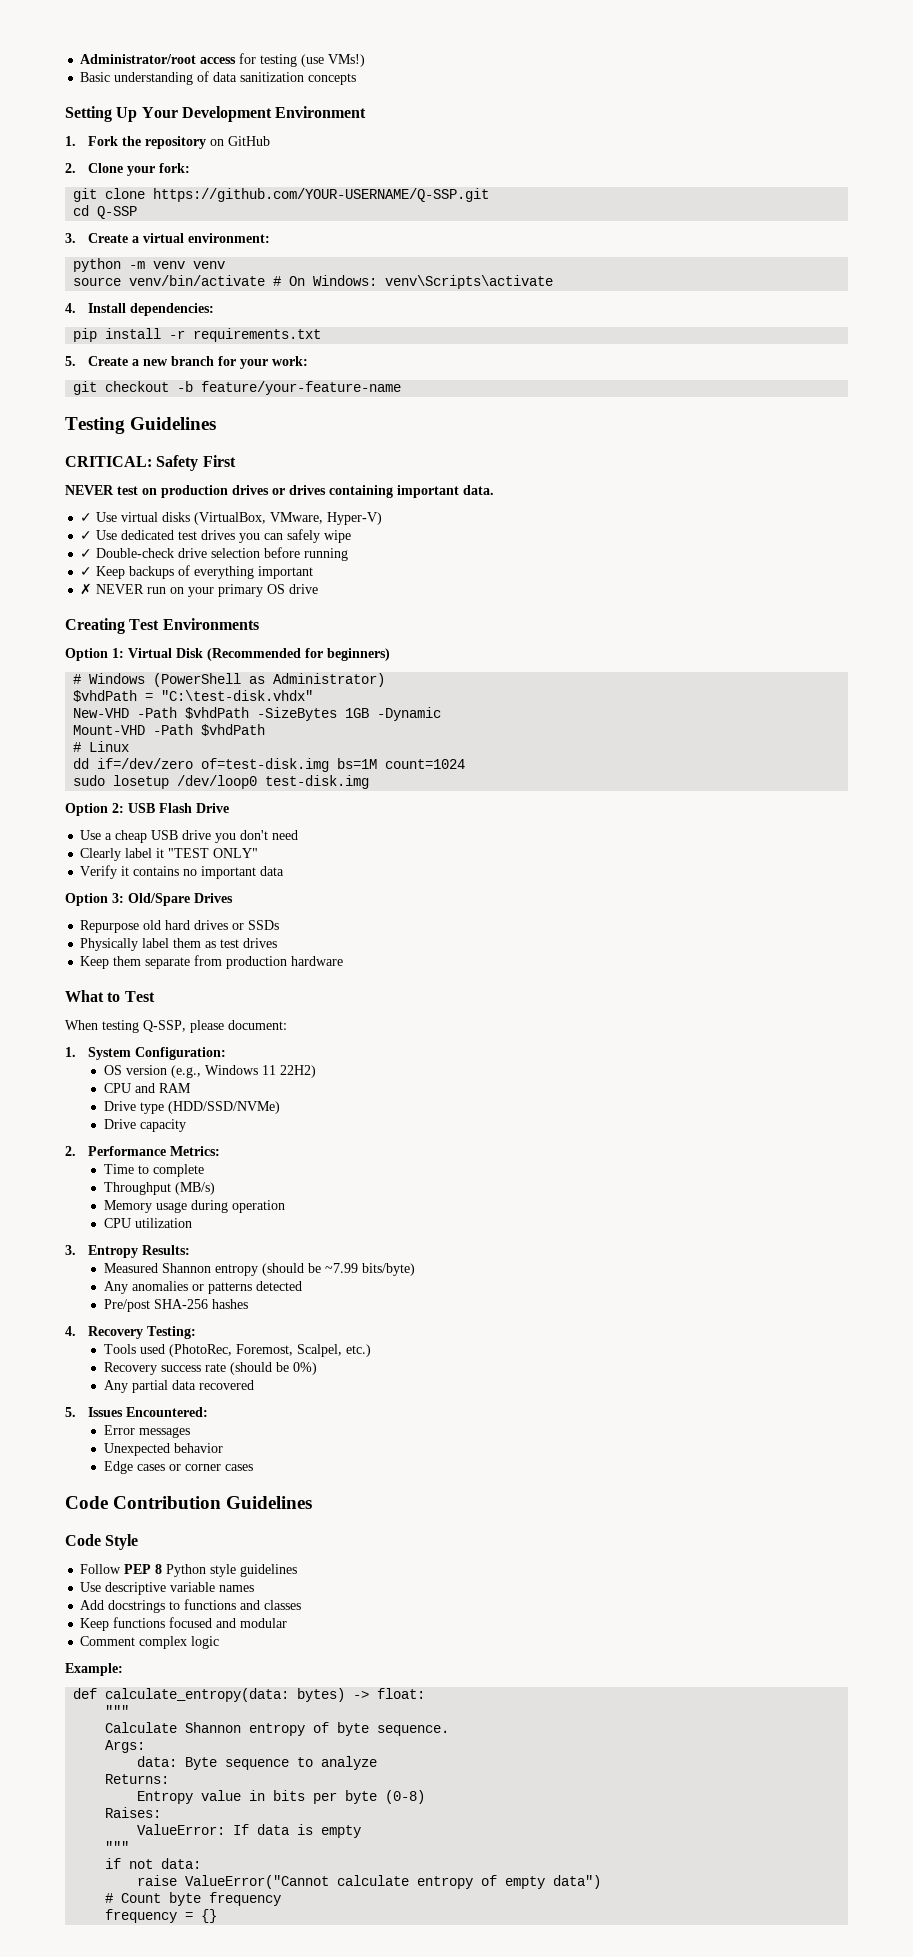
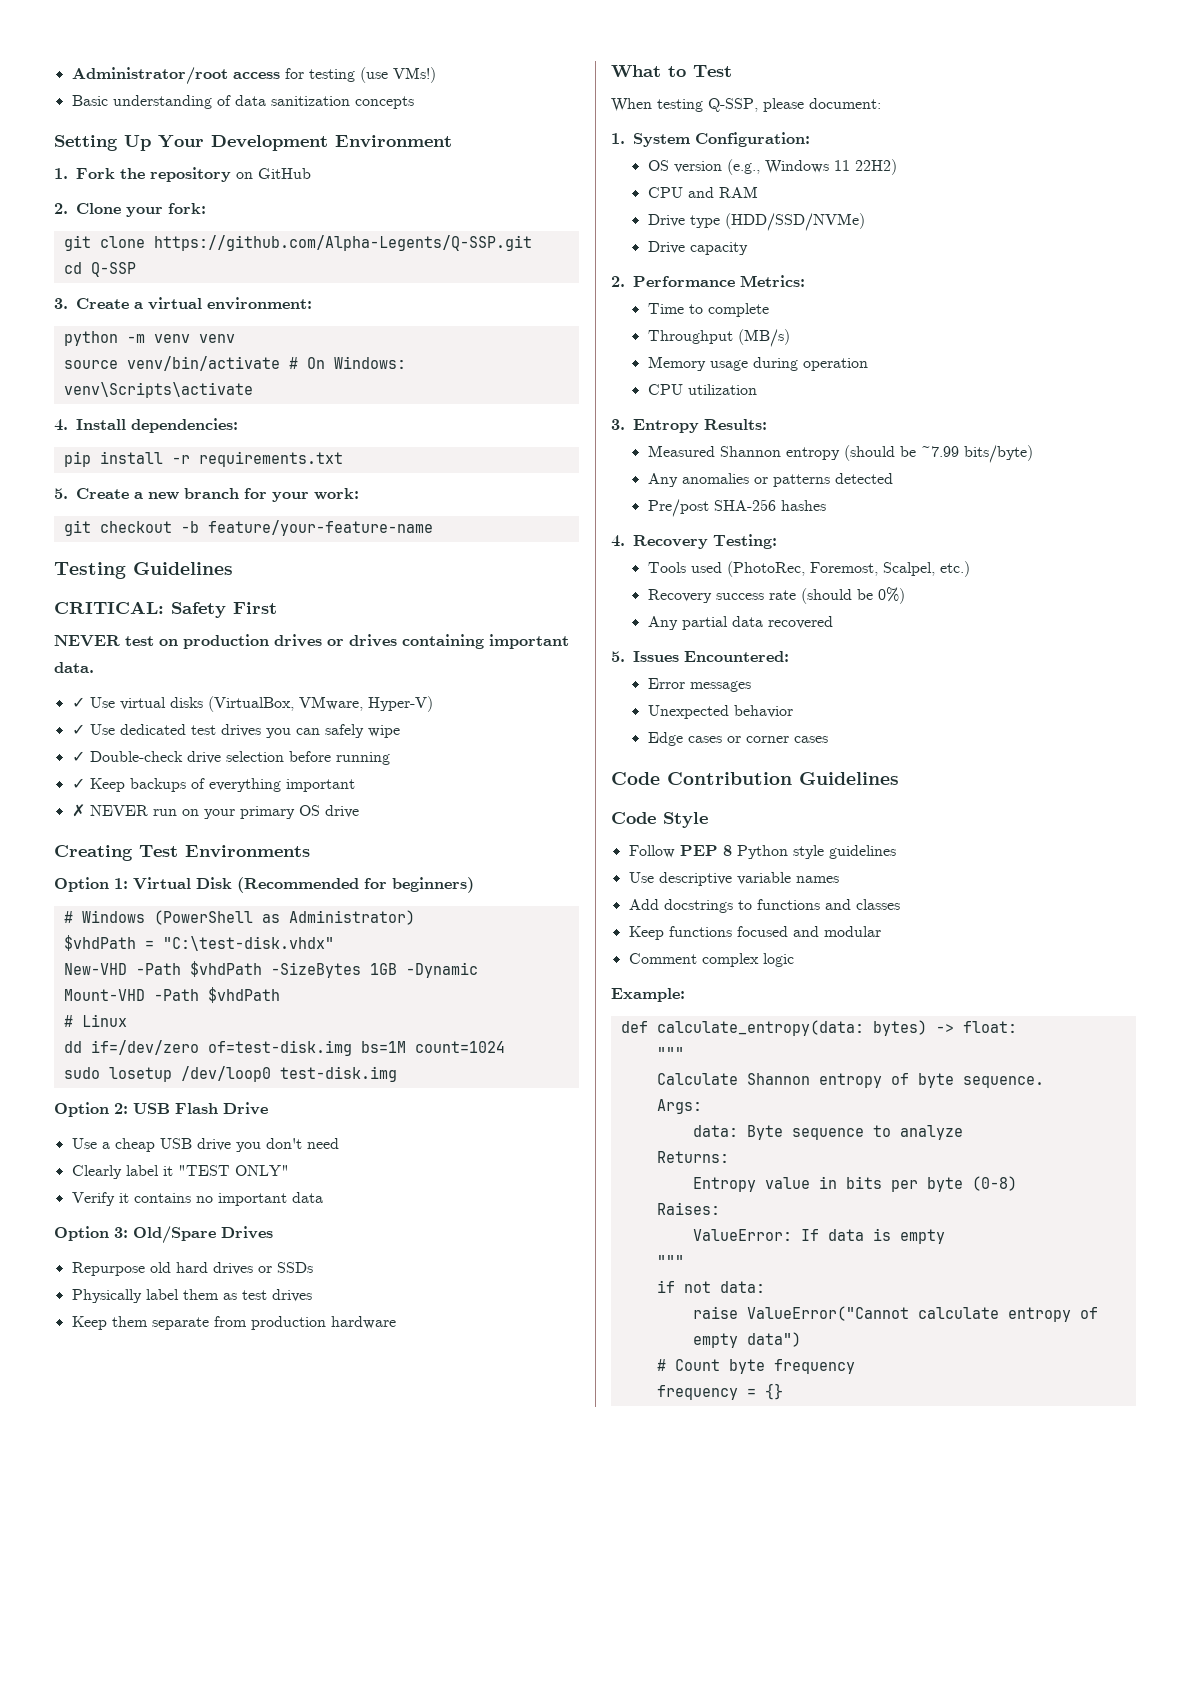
- git clone https://github.com/YOUR-USERNAME/Q-SSP.git
+ git clone https://github.com/Alpha-Legents/Q-SSP.git

